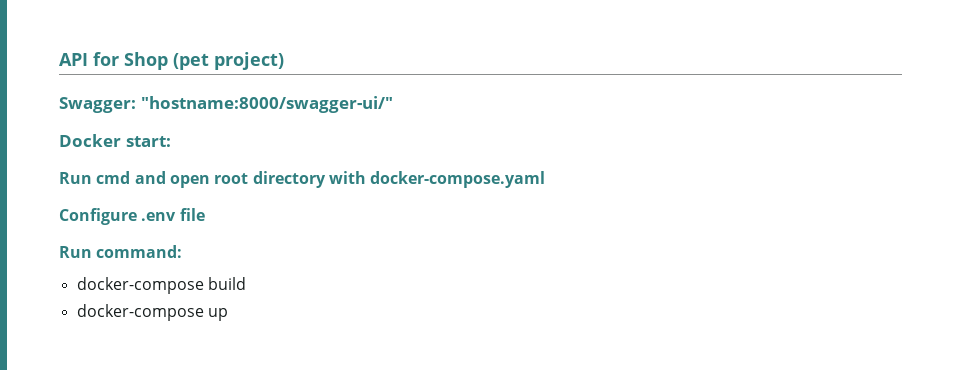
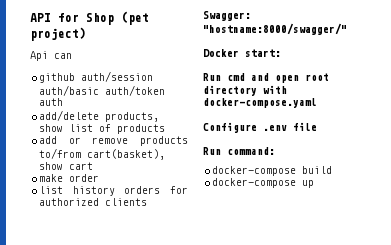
+ Api can
+ github auth/session auth/basic auth/token auth
+ add/delete products, show list of products
+ add or remove products to/from cart(basket), show cart
+ make order
+ list history orders for authorized clients
- Swagger: "hostname:8000/swagger-ui/"
+ Swagger: "hostname:8000/swagger/"

